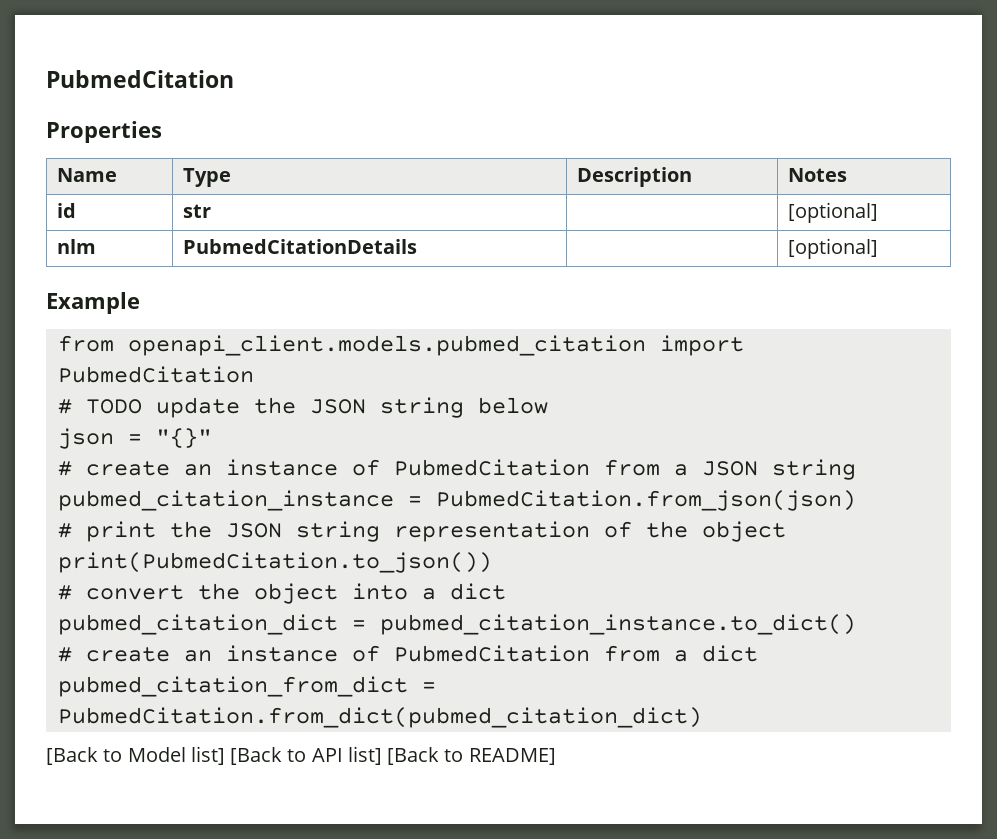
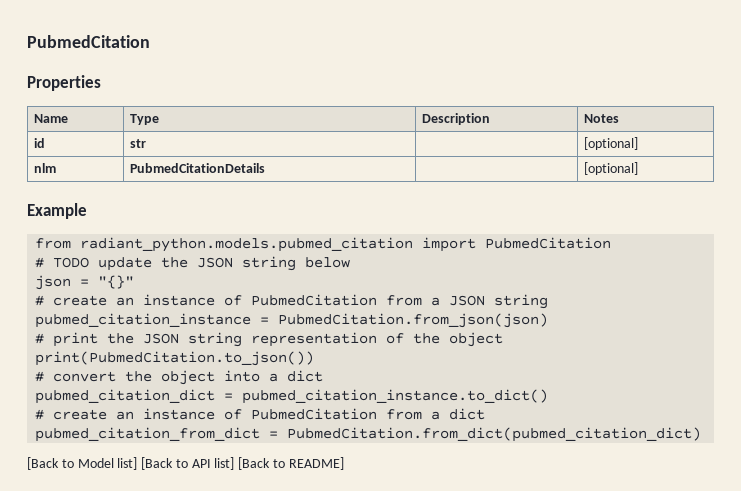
- from openapi_client.models.pubmed_citation import PubmedCitation
+ from radiant_python.models.pubmed_citation import PubmedCitation

